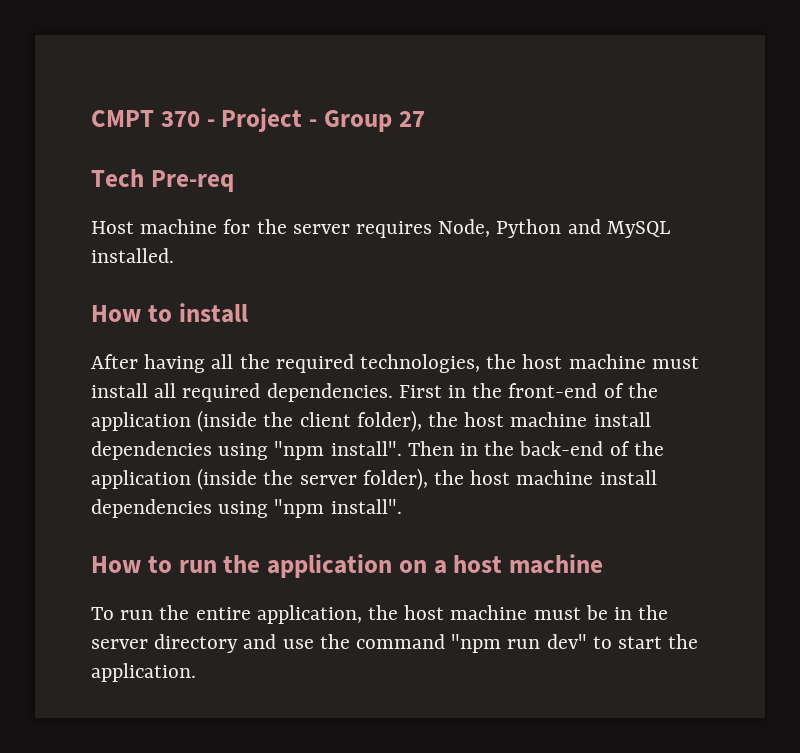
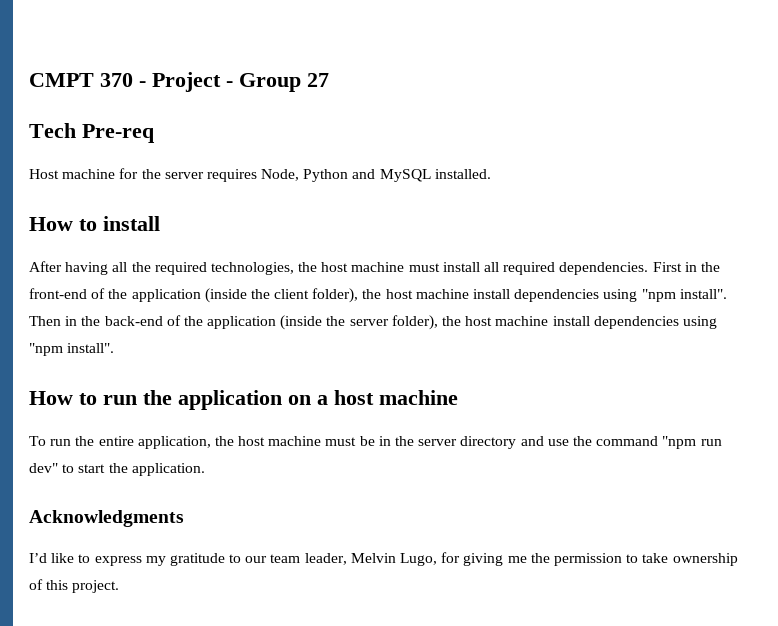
+ Acknowledgments
+ I’d like to express my gratitude to our team leader, Melvin Lugo, for giving me the permission to take ownership of this project.

